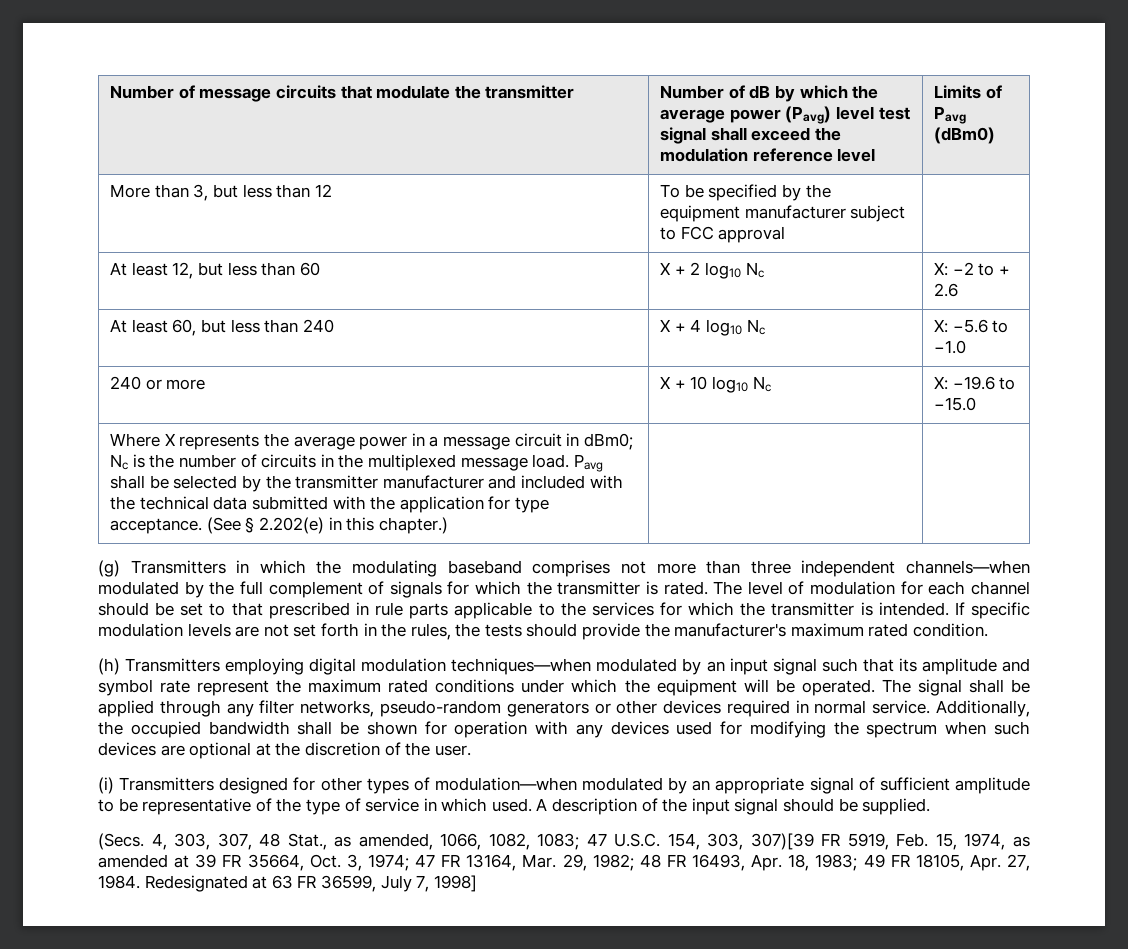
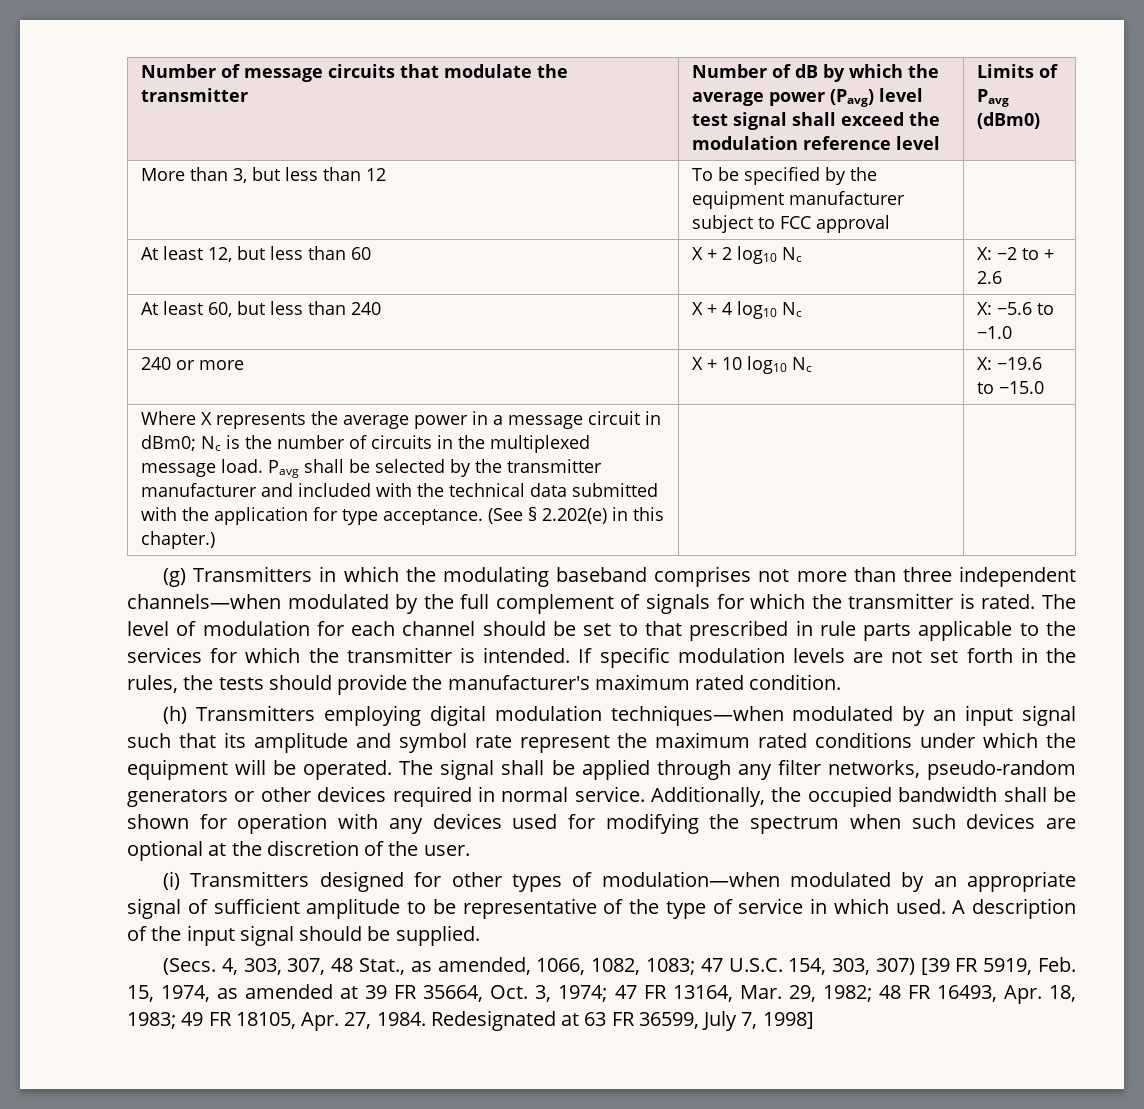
- 4, 303, 307, 48 Stat., as amended, 1066, 1082, 1083; 47 U.S.C. 154, 303, 307)[39 FR 5919, Feb. 15, 1974, as amended at 39 FR 35664, Oct. 3, 1974; 47 FR 13164, Mar. 29, 1982; 48 FR 16493, Apr. 18, 1983; 49 FR 18105, Apr. 27, 1984.
+ 4, 303, 307, 48 Stat., as amended, 1066, 1082, 1083; 47 U.S.C. 154, 303, 307) [39 FR 5919, Feb. 15, 1974, as amended at 39 FR 35664, Oct. 3, 1974; 47 FR 13164, Mar. 29, 1982; 48 FR 16493, Apr. 18, 1983; 49 FR 18105, Apr. 27, 1984.

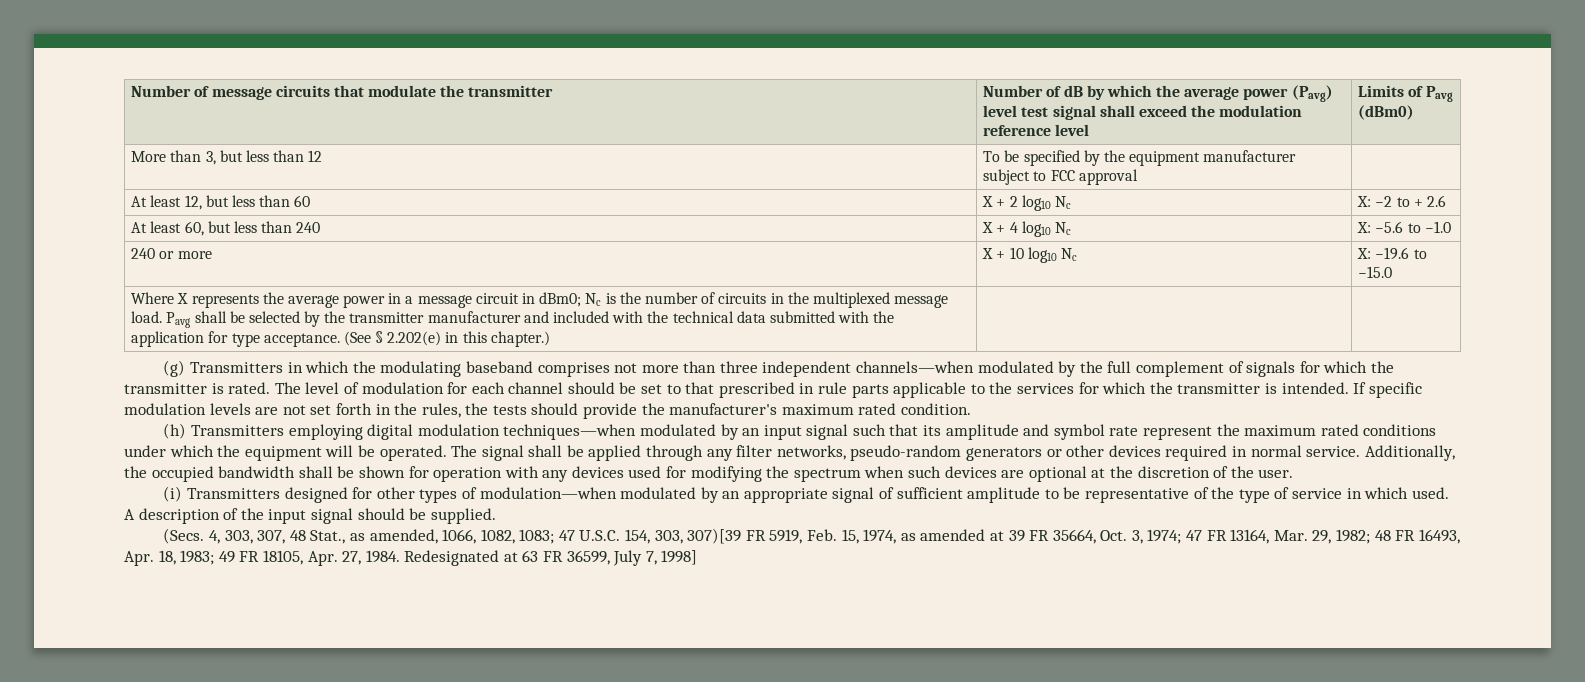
- 4, 303, 307, 48 Stat., as amended, 1066, 1082, 1083; 47 U.S.C. 154, 303, 307) [39 FR 5919, Feb. 15, 1974, as amended at 39 FR 35664, Oct. 3, 1974; 47 FR 13164, Mar. 29, 1982; 48 FR 16493, Apr. 18, 1983; 49 FR 18105, Apr. 27, 1984.
+ 4, 303, 307, 48 Stat., as amended, 1066, 1082, 1083; 47 U.S.C. 154, 303, 307)[39 FR 5919, Feb. 15, 1974, as amended at 39 FR 35664, Oct. 3, 1974; 47 FR 13164, Mar. 29, 1982; 48 FR 16493, Apr. 18, 1983; 49 FR 18105, Apr. 27, 1984.

